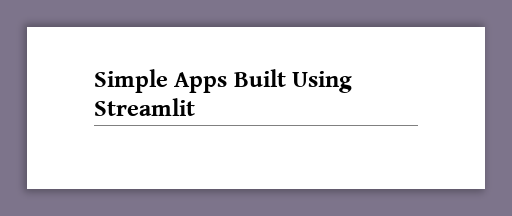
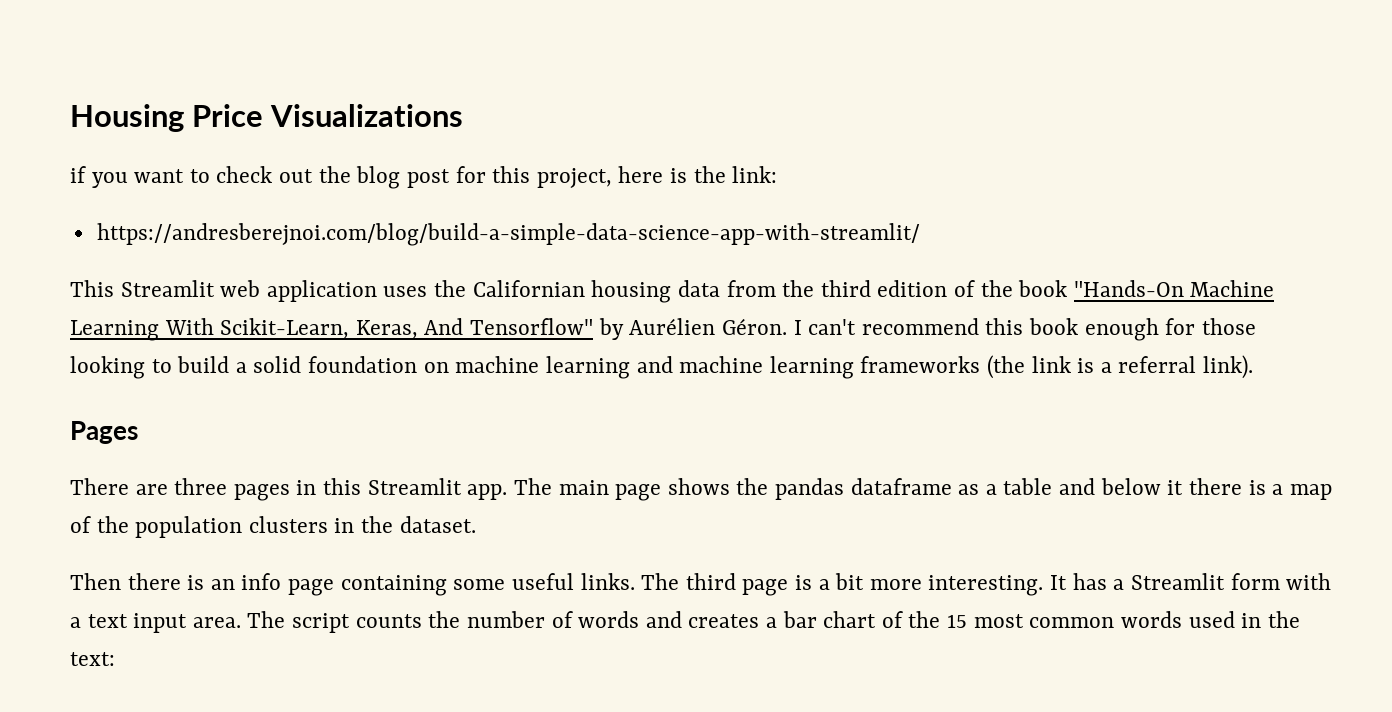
- Simple Apps Built Using Streamlit
+ Housing Price Visualizations
+ if you want to check out the blog post for this project, here is the link:
+ https://andresberejnoi.com/blog/build-a-simple-data-science-app-with-streamlit/
+ This Streamlit web application uses the Californian housing data from the third edition of the book "Hands-On Machine Learning With Scikit-Learn, Keras, And Tensorflow" by Aurélien Géron. I can't recommend this book enough for those looking to build a solid foundation on machine learning and machine learning frameworks (the link is a referral link).
+ Pages
+ There are three pages in this Streamlit app. The main page shows the pandas dataframe as a table and below it there is a map of the population clusters in the dataset.
+ Then there is an info page containing some useful links. The third page is a bit more interesting. It has a Streamlit form with a text input area. The script counts the number of words and creates a bar chart of the 15 most common words used in the text:

